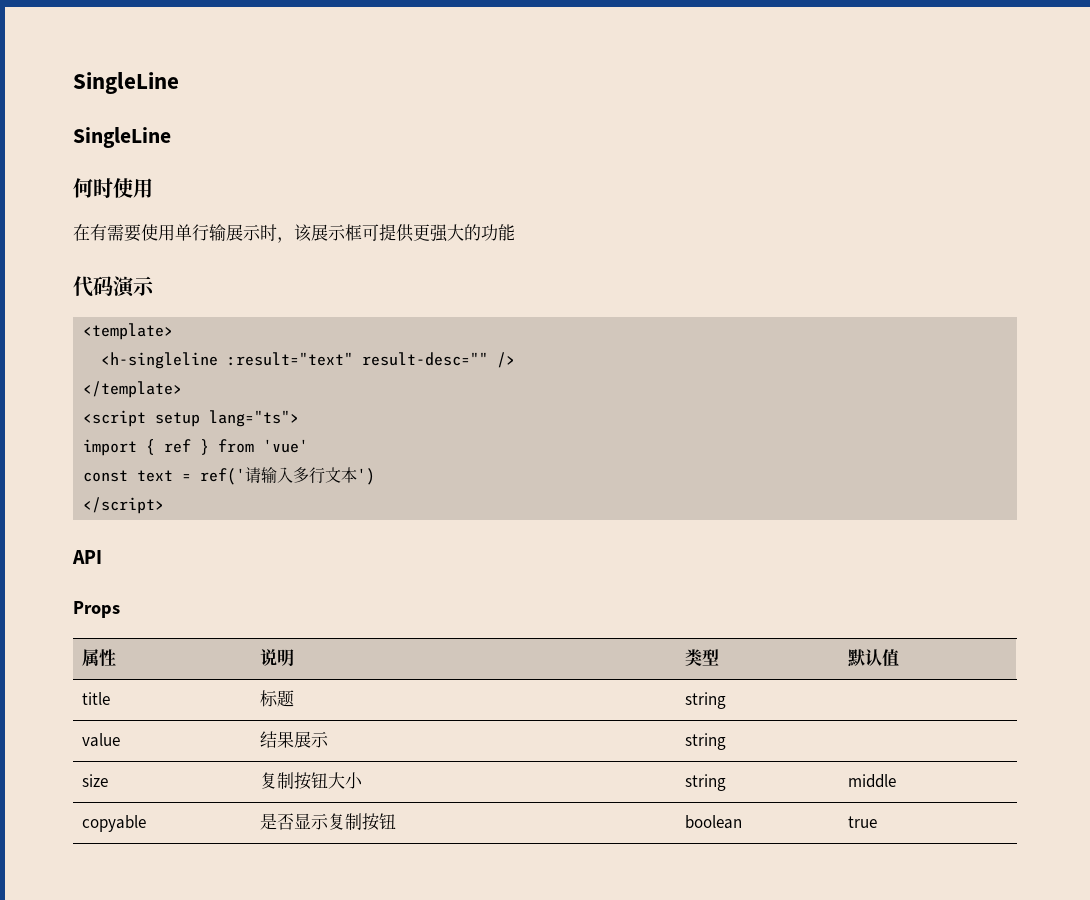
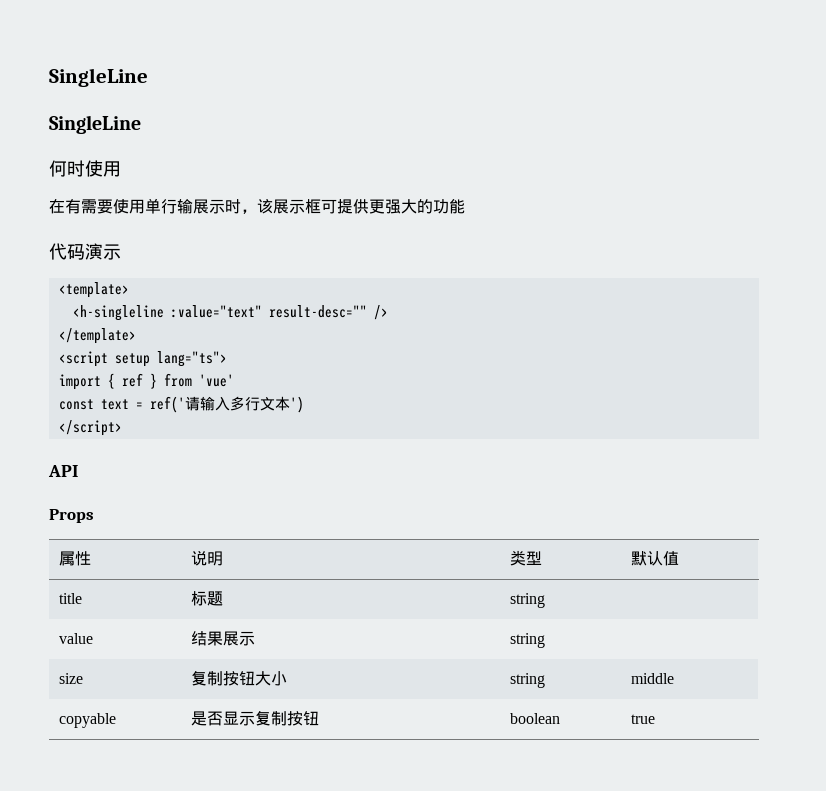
- <h-singleline :result="text" result-desc="" />
+ <h-singleline :value="text" result-desc="" />

